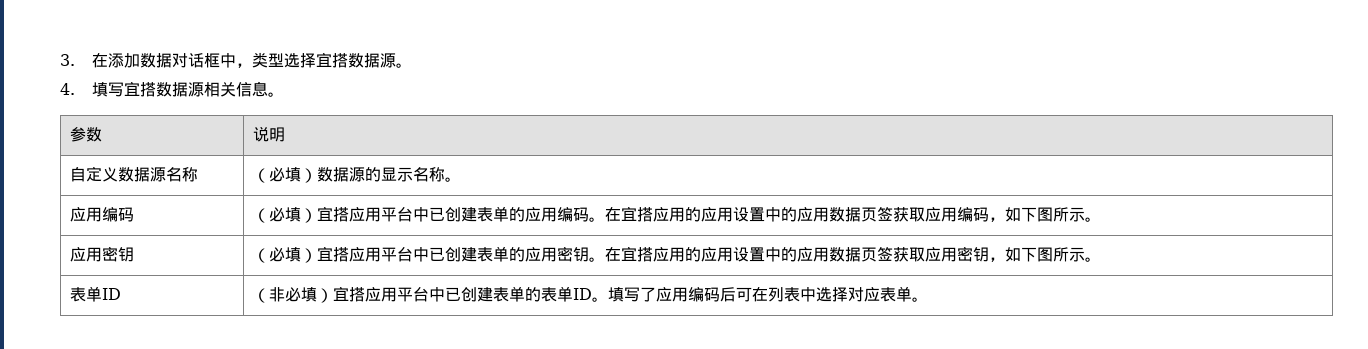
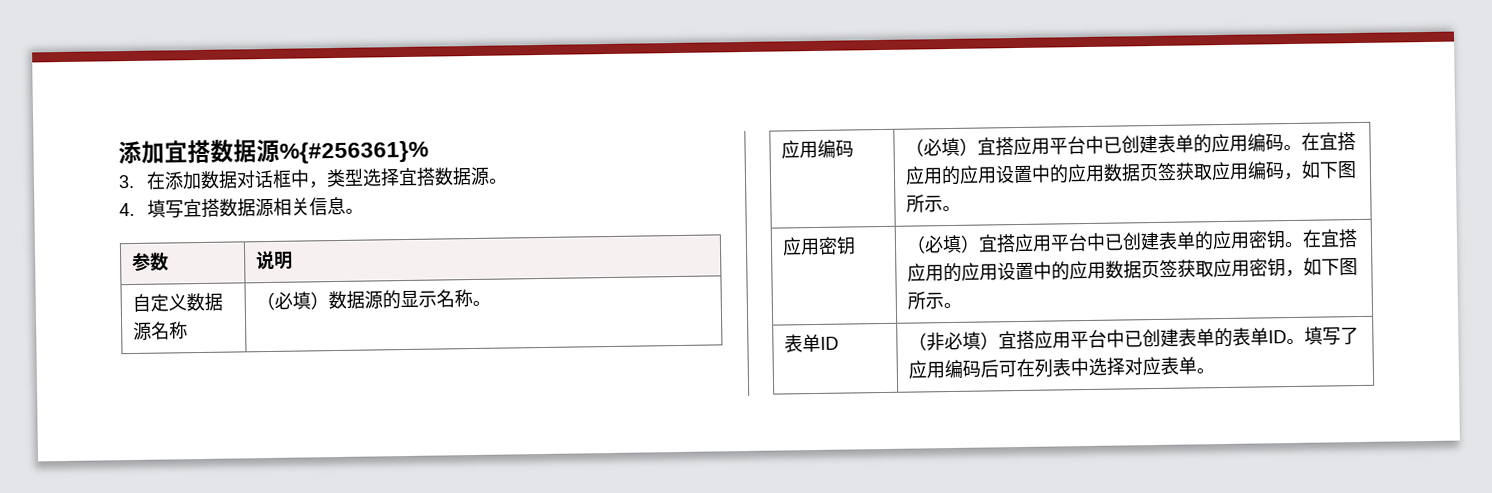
+ 添加宜搭数据源%{#256361}%

